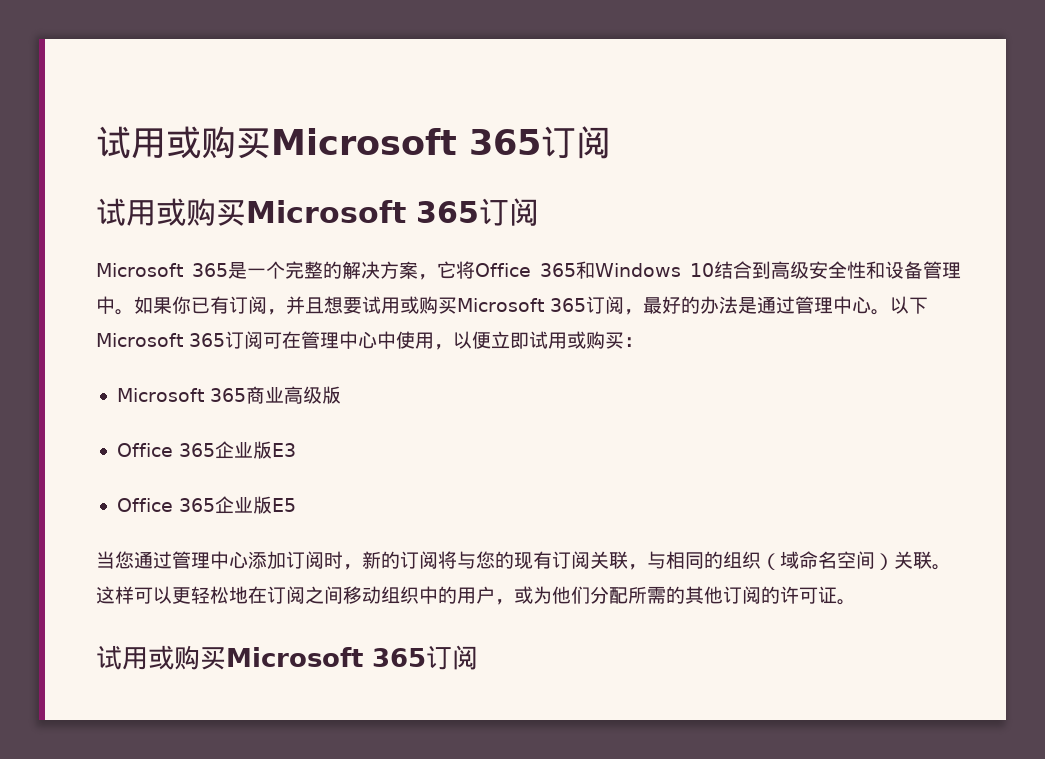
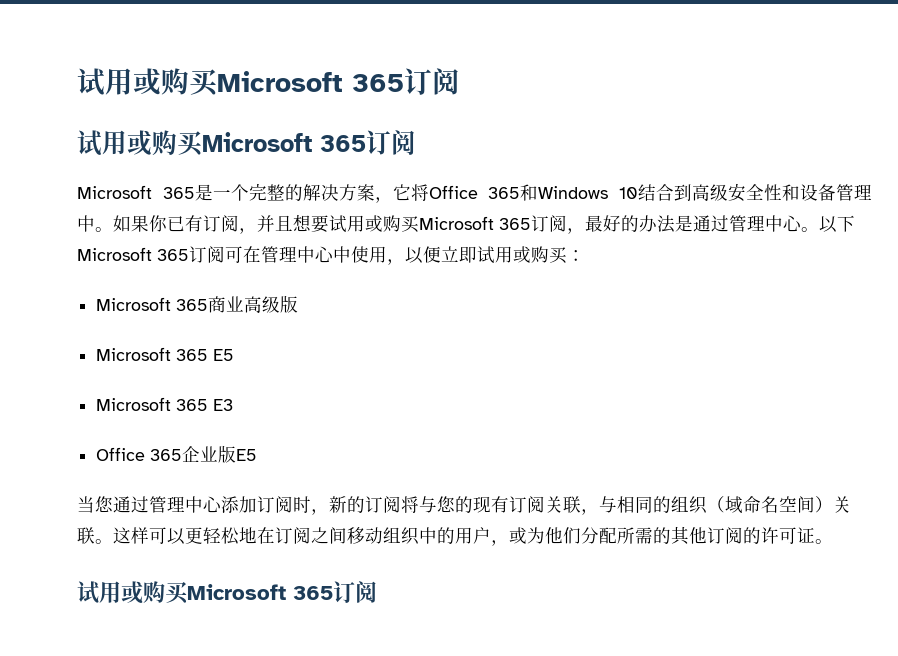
- Office 365企业版E3
+ Microsoft 365 E5
+ Microsoft 365 E3

